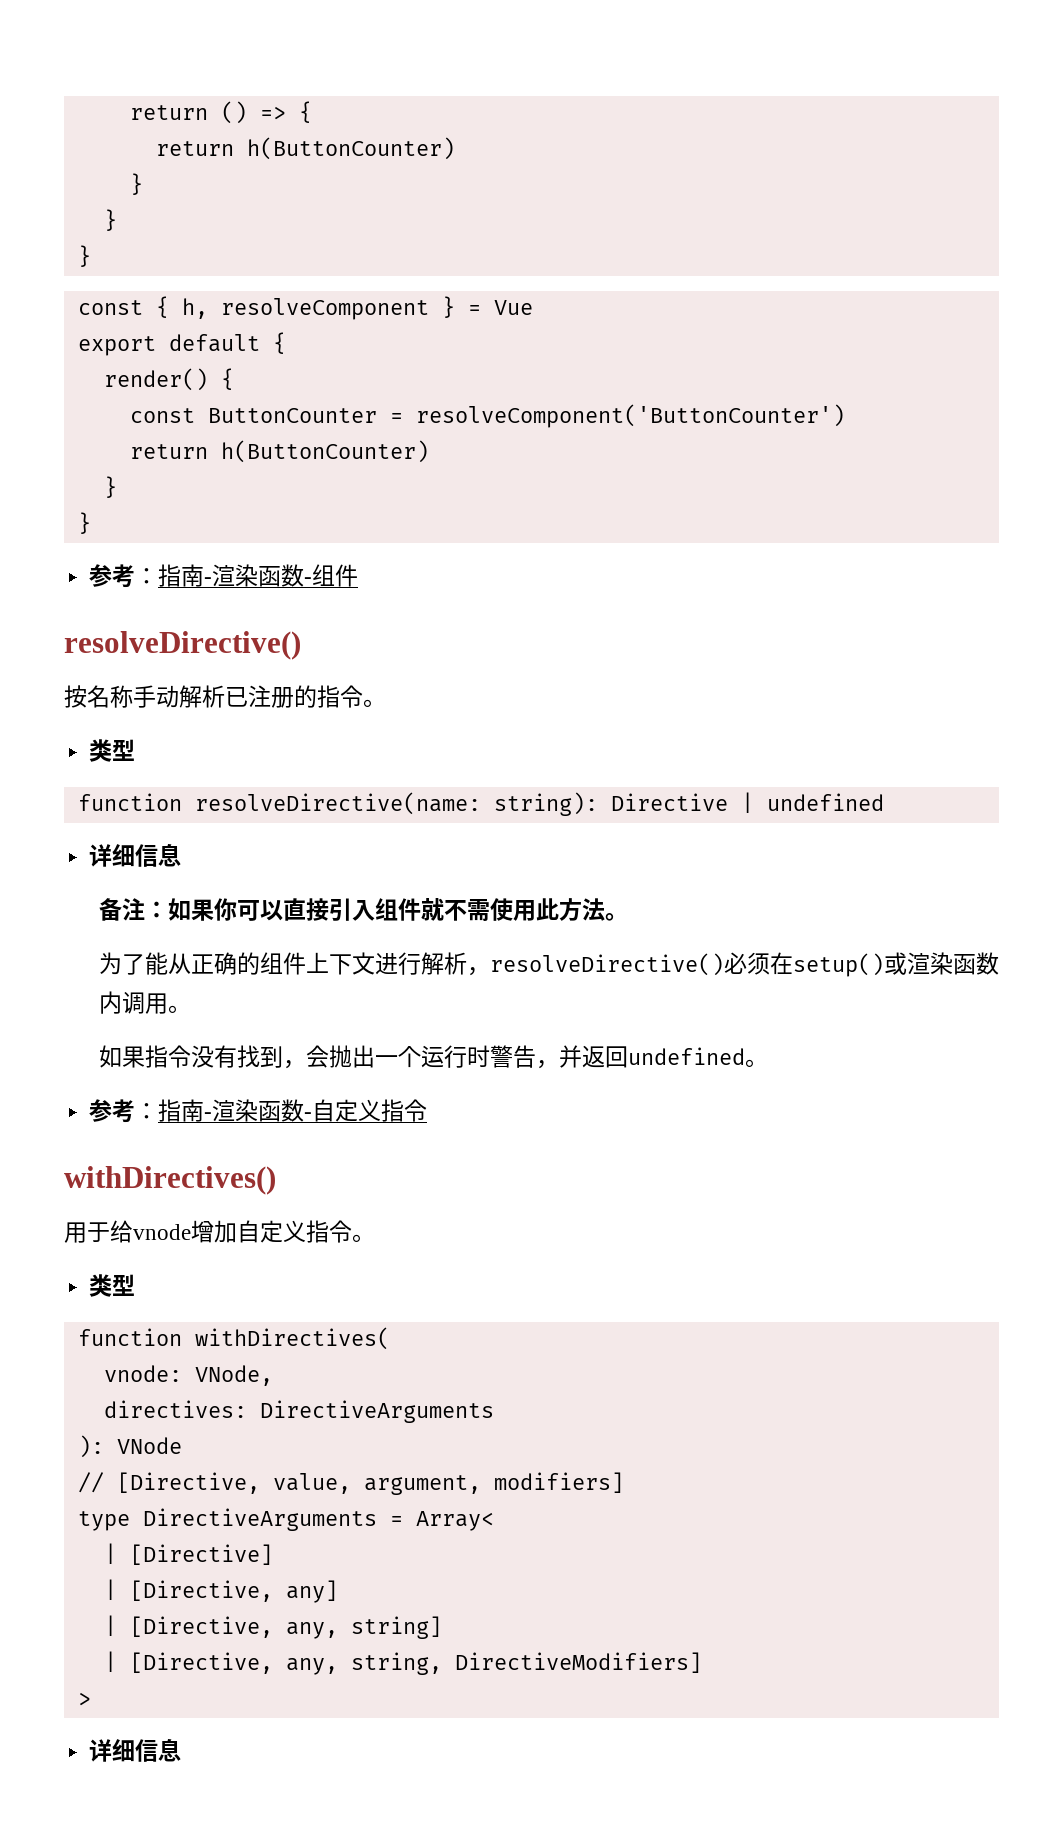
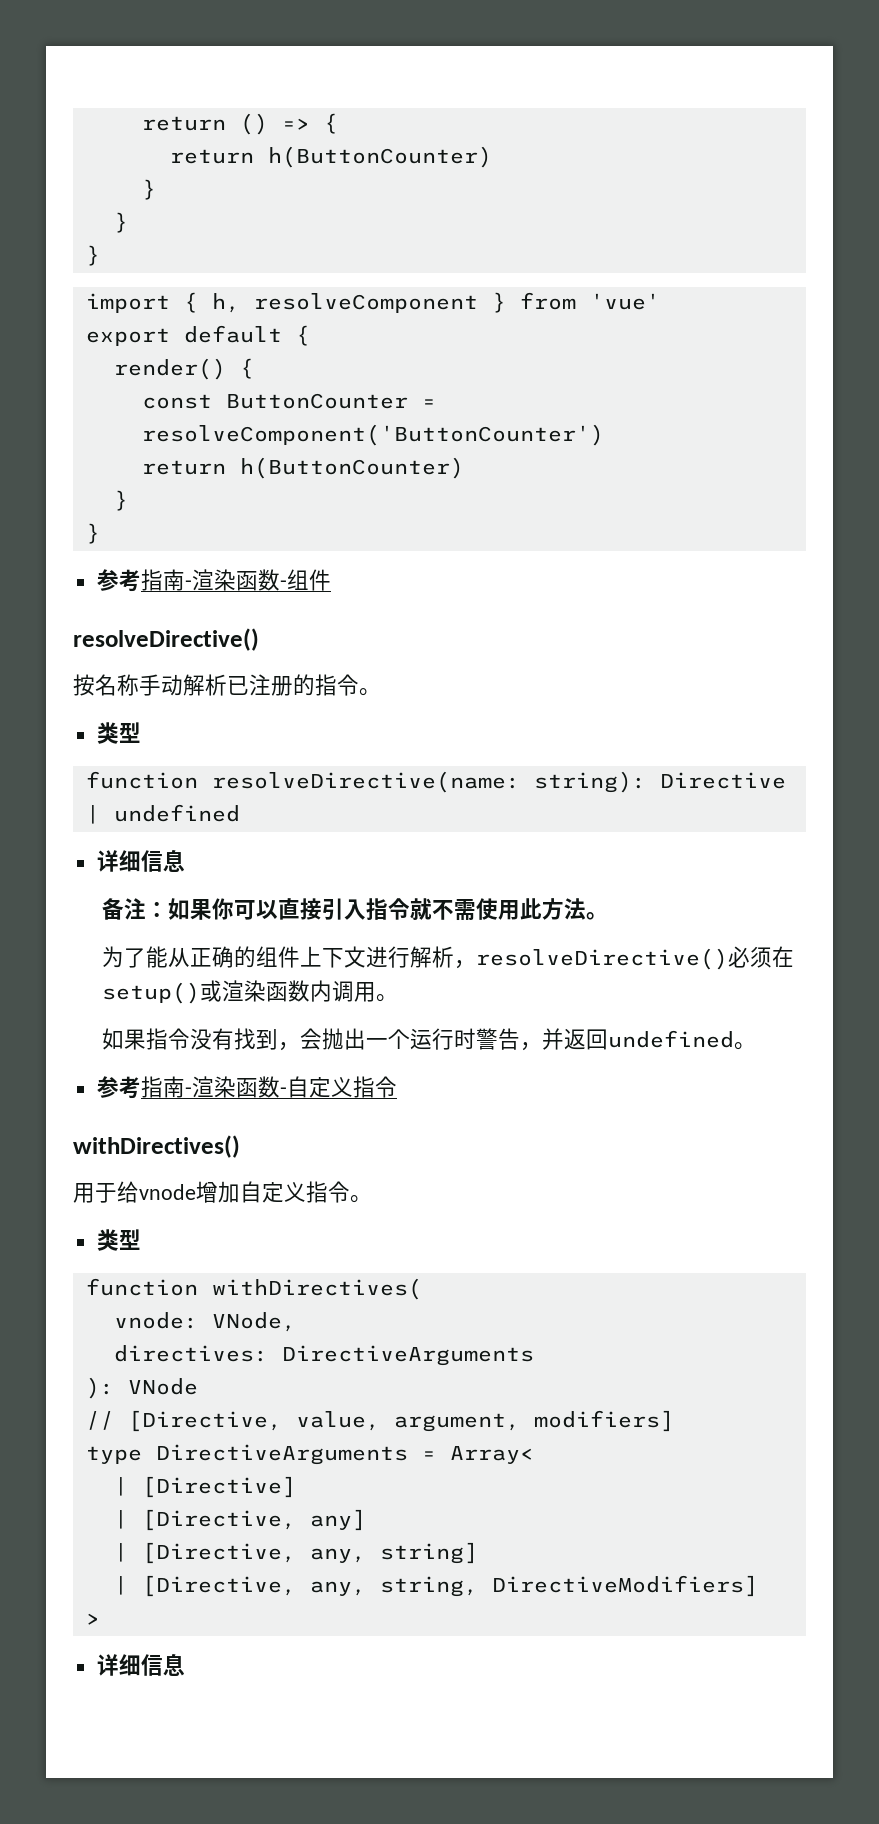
- const { h, resolveComponent } = Vue
+ import { h, resolveComponent } from 'vue'
- 参考：指南-渲染函数-组件
+ 参考指南-渲染函数-组件
- 备注：如果你可以直接引入组件就不需使用此方法。
+ 备注：如果你可以直接引入指令就不需使用此方法。
- 参考：指南-渲染函数-自定义指令
+ 参考指南-渲染函数-自定义指令

